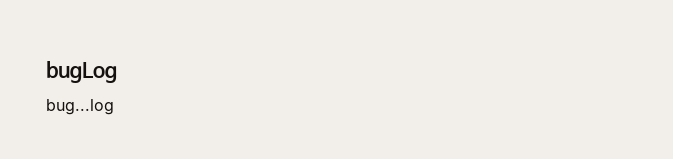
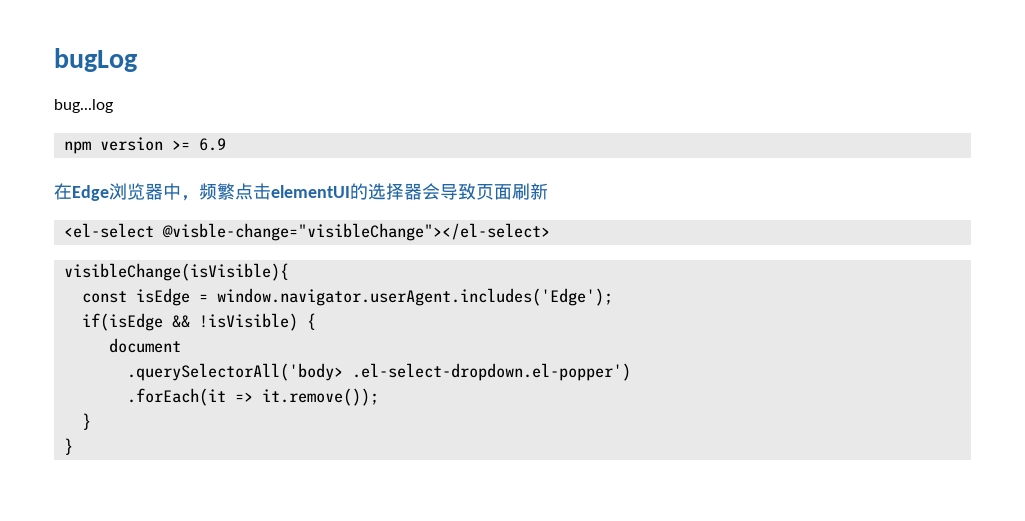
+ npm version >= 6.9
+ 在Edge浏览器中，频繁点击elementUI的选择器会导致页面刷新
+ <el-select @visble-change="visibleChange"></el-select>
+ visibleChange(isVisible){
+ const isEdge = window.navigator.userAgent.includes('Edge');
+ if(isEdge && !isVisible) {
+ document
+ .querySelectorAll('body> .el-select-dropdown.el-popper')
+ .forEach(it => it.remove());
+ }
+ }

